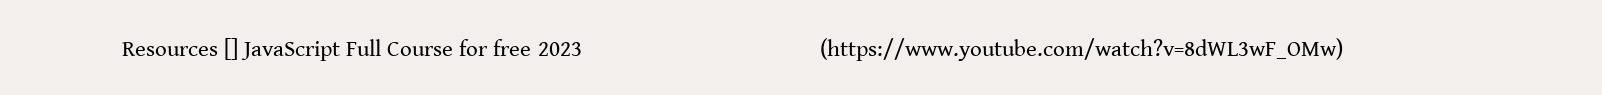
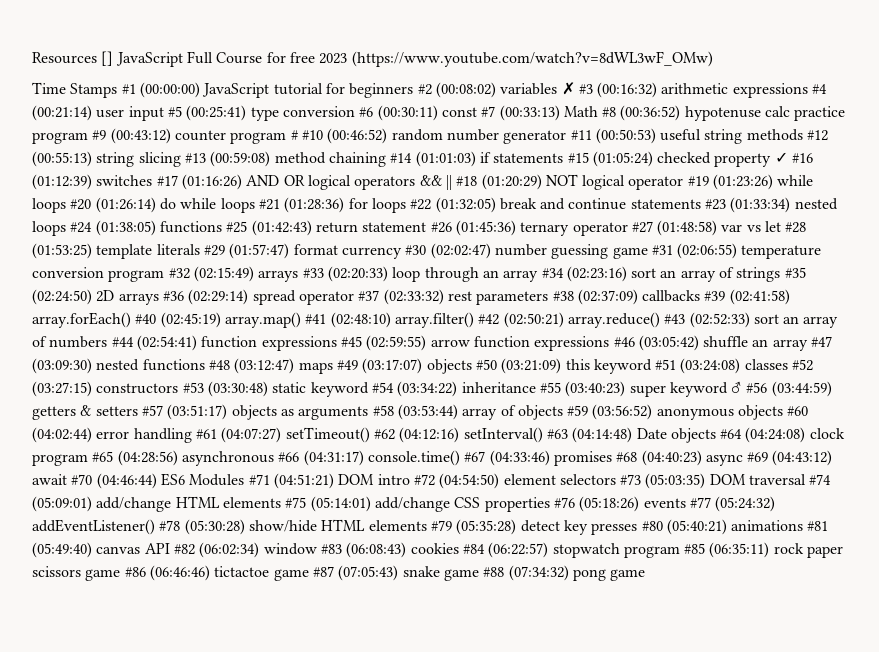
+ Time Stamps #1 (00:00:00) JavaScript tutorial for beginners #2 (00:08:02) variables ✗ #3 (00:16:32) arithmetic expressions #4 (00:21:14) user input #5 (00:25:41) type conversion #6 (00:30:11) const #7 (00:33:13) Math #8 (00:36:52) hypotenuse calc practice program #9 (00:43:12) counter program # #10 (00:46:52) random number generator #11 (00:50:53) useful string methods #12 (00:55:13) string slicing #13 (00:59:08) method chaining #14 (01:01:03) if statements #15 (01:05:24) checked property ✓ #16 (01:12:39) switches #17 (01:16:26) AND OR logical operators && || #18 (01:20:29) NOT logical operator #19 (01:23:26) while loops #20 (01:26:14) do while loops #21 (01:28:36) for loops #22 (01:32:05) break and continue statements #23 (01:33:34) nested loops #24 (01:38:05) functions #25 (01:42:43) return statement #26 (01:45:36) ternary operator #27 (01:48:58) var vs let #28 (01:53:25) template literals #29 (01:57:47) format currency #30 (02:02:47) number guessing game #31 (02:06:55) temperature conversion program #32 (02:15:49) arrays #33 (02:20:33) loop through an array #34 (02:23:16) sort an array of strings #35 (02:24:50) 2D arrays #36 (02:29:14) spread operator #37 (02:33:32) rest parameters #38 (02:37:09) callbacks #39 (02:41:58) array.forEach() #40 (02:45:19) array.map() #41 (02:48:10) array.filter() #42 (02:50:21) array.reduce() #43 (02:52:33) sort an array of numbers #44 (02:54:41) function expressions #45 (02:59:55) arrow function expressions #46 (03:05:42) shuffle an array #47 (03:09:30) nested functions #48 (03:12:47) maps #49 (03:17:07) objects #50 (03:21:09) this keyword #51 (03:24:08) classes #52 (03:27:15) constructors #53 (03:30:48) static keyword #54 (03:34:22) inheritance #55 (03:40:23) super keyword ♂ #56 (03:44:59) getters & setters #57 (03:51:17) objects as arguments #58 (03:53:44) array of objects #59 (03:56:52) anonymous objects #60 (04:02:44) error handling #61 (04:07:27) setTimeout() #62 (04:12:16) setInterval() #63 (04:14:48) Date objects #64 (04:24:08) clock program #65 (04:28:56) asynchronous #66 (04:31:17) console.time() #67 (04:33:46) promises #68 (04:40:23) async #69 (04:43:12) await #70 (04:46:44) ES6 Modules #71 (04:51:21) DOM intro #72 (04:54:50) element selectors #73 (05:03:35) DOM traversal #74 (05:09:01) add/change HTML elements #75 (05:14:01) add/change CSS properties #76 (05:18:26) events #77 (05:24:32) addEventListener() #78 (05:30:28) show/hide HTML elements #79 (05:35:28) detect key presses #80 (05:40:21) animations #81 (05:49:40) canvas API #82 (06:02:34) window #83 (06:08:43) cookies #84 (06:22:57) stopwatch program #85 (06:35:11) rock paper scissors game #86 (06:46:46) tictactoe game #87 (07:05:43) snake game #88 (07:34:32) pong game

